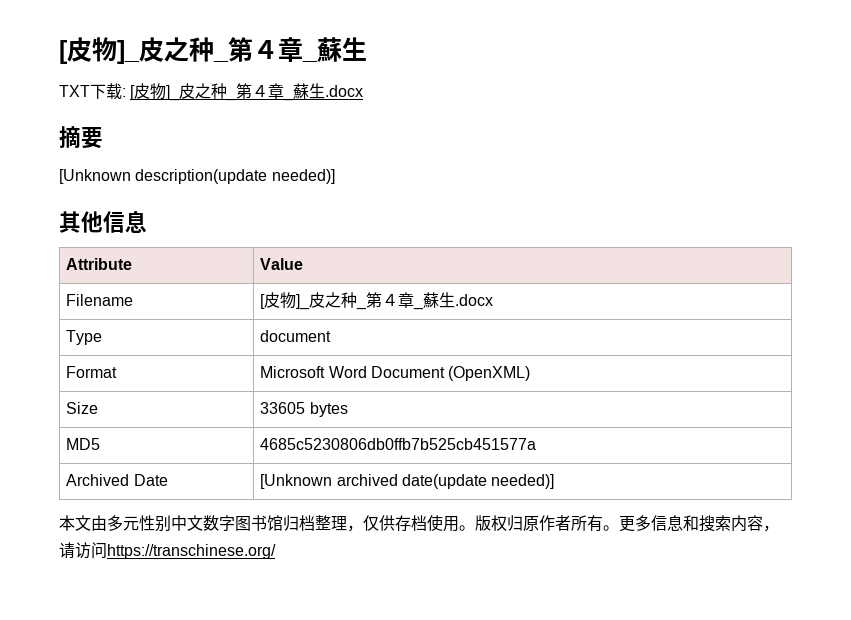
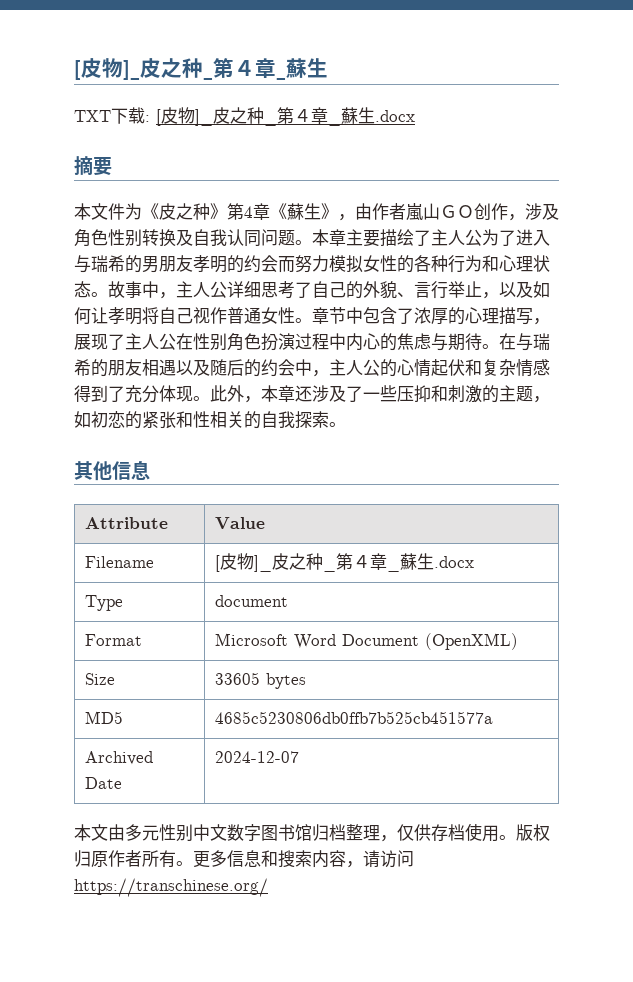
- [Unknown description(update needed)]
+ 本文件为《皮之种》第4章《蘇生》，由作者嵐山ＧＯ创作，涉及角色性别转换及自我认同问题。本章主要描绘了主人公为了进入与瑞希的男朋友孝明的约会而努力模拟女性的各种行为和心理状态。故事中，主人公详细思考了自己的外貌、言行举止，以及如何让孝明将自己视作普通女性。章节中包含了浓厚的心理描写，展现了主人公在性别角色扮演过程中内心的焦虑与期待。在与瑞希的朋友相遇以及随后的约会中，主人公的心情起伏和复杂情感得到了充分体现。此外，本章还涉及了一些压抑和刺激的主题，如初恋的紧张和性相关的自我探索。
- Archived Date | [Unknown archived date(update needed)]
+ Archived Date | 2024-12-07

